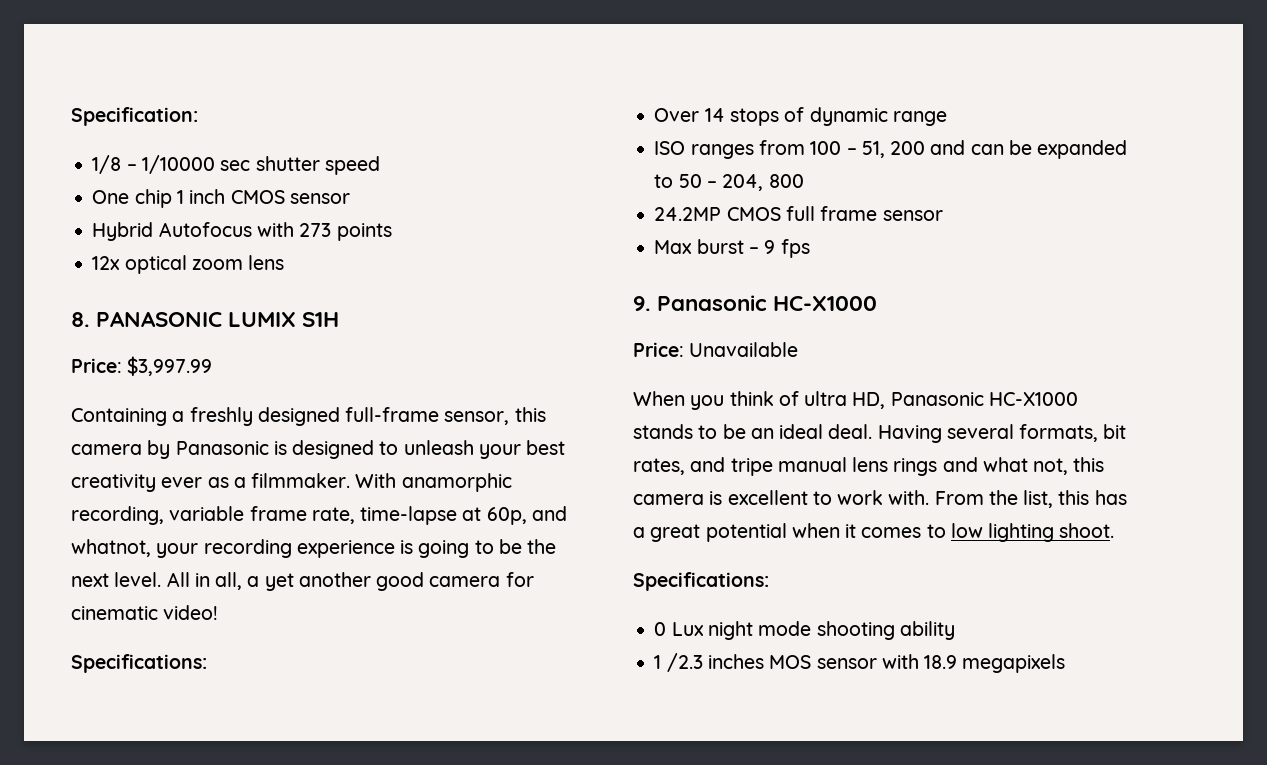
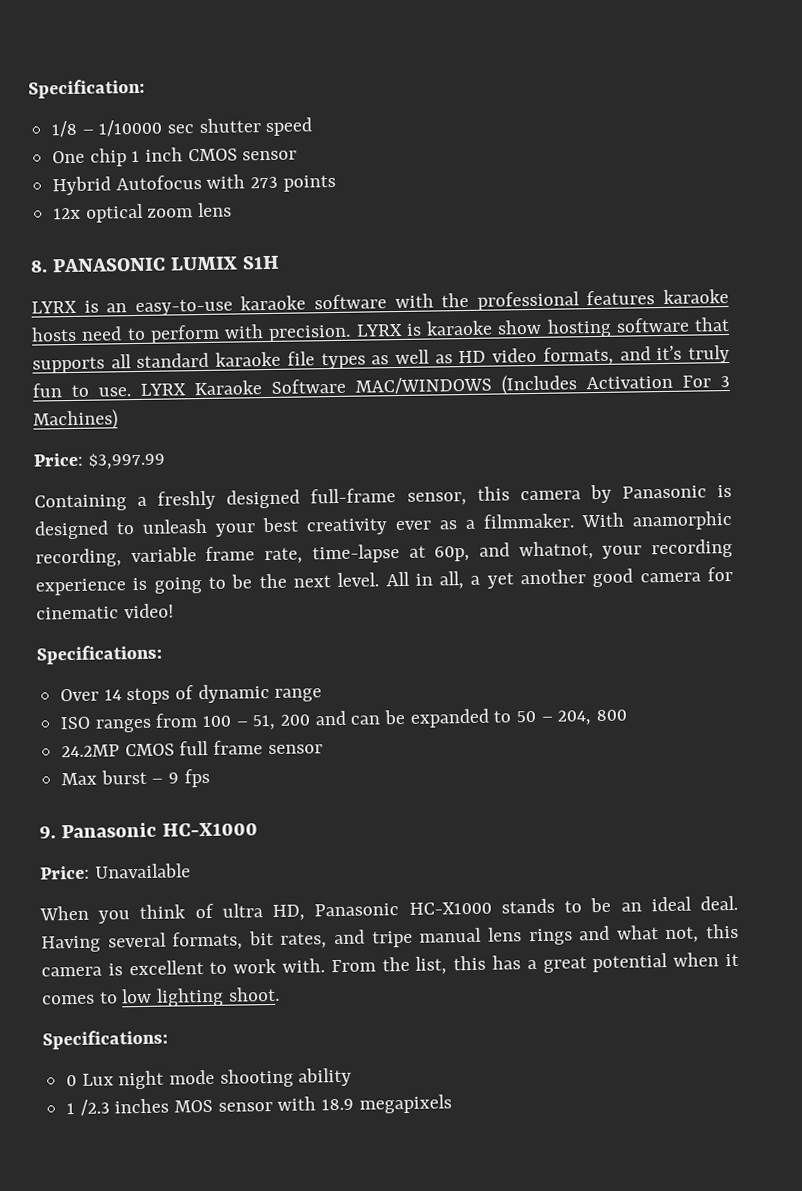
+ LYRX is an easy-to-use karaoke software with the professional features karaoke hosts need to perform with precision. LYRX is karaoke show hosting software that supports all standard karaoke file types as well as HD video formats, and it’s truly fun to use. LYRX Karaoke Software MAC/WINDOWS (Includes Activation For 3 Machines)

